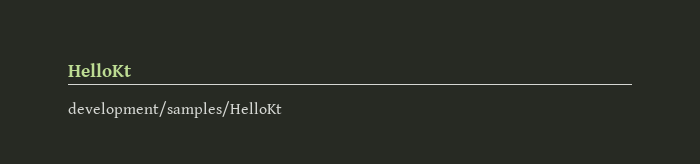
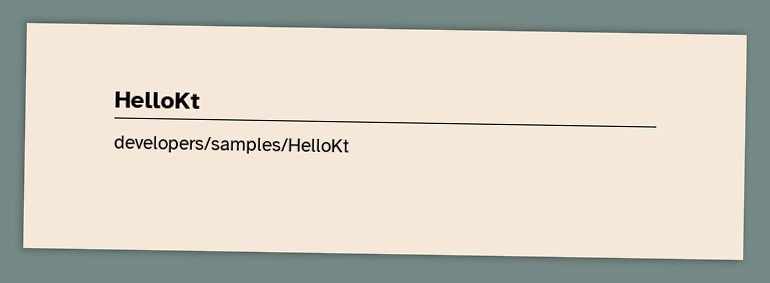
- development/samples/HelloKt
+ developers/samples/HelloKt

